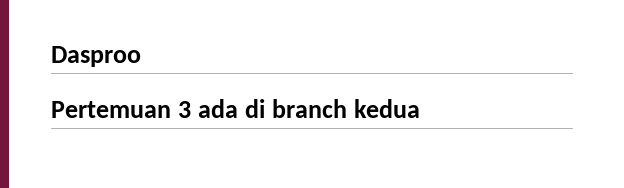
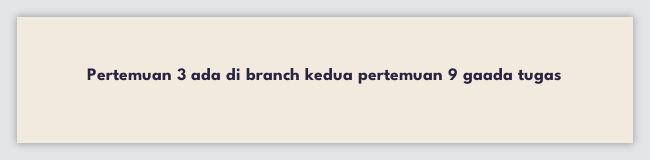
- Dasproo
- Pertemuan 3 ada di branch kedua
+ Pertemuan 3 ada di branch kedua pertemuan 9 gaada tugas

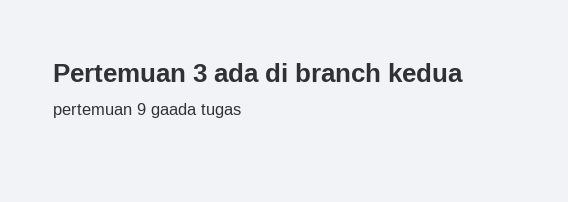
- Pertemuan 3 ada di branch kedua pertemuan 9 gaada tugas
+ Pertemuan 3 ada di branch kedua
+ pertemuan 9 gaada tugas

